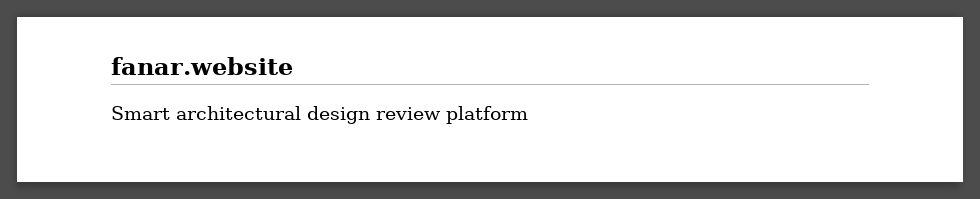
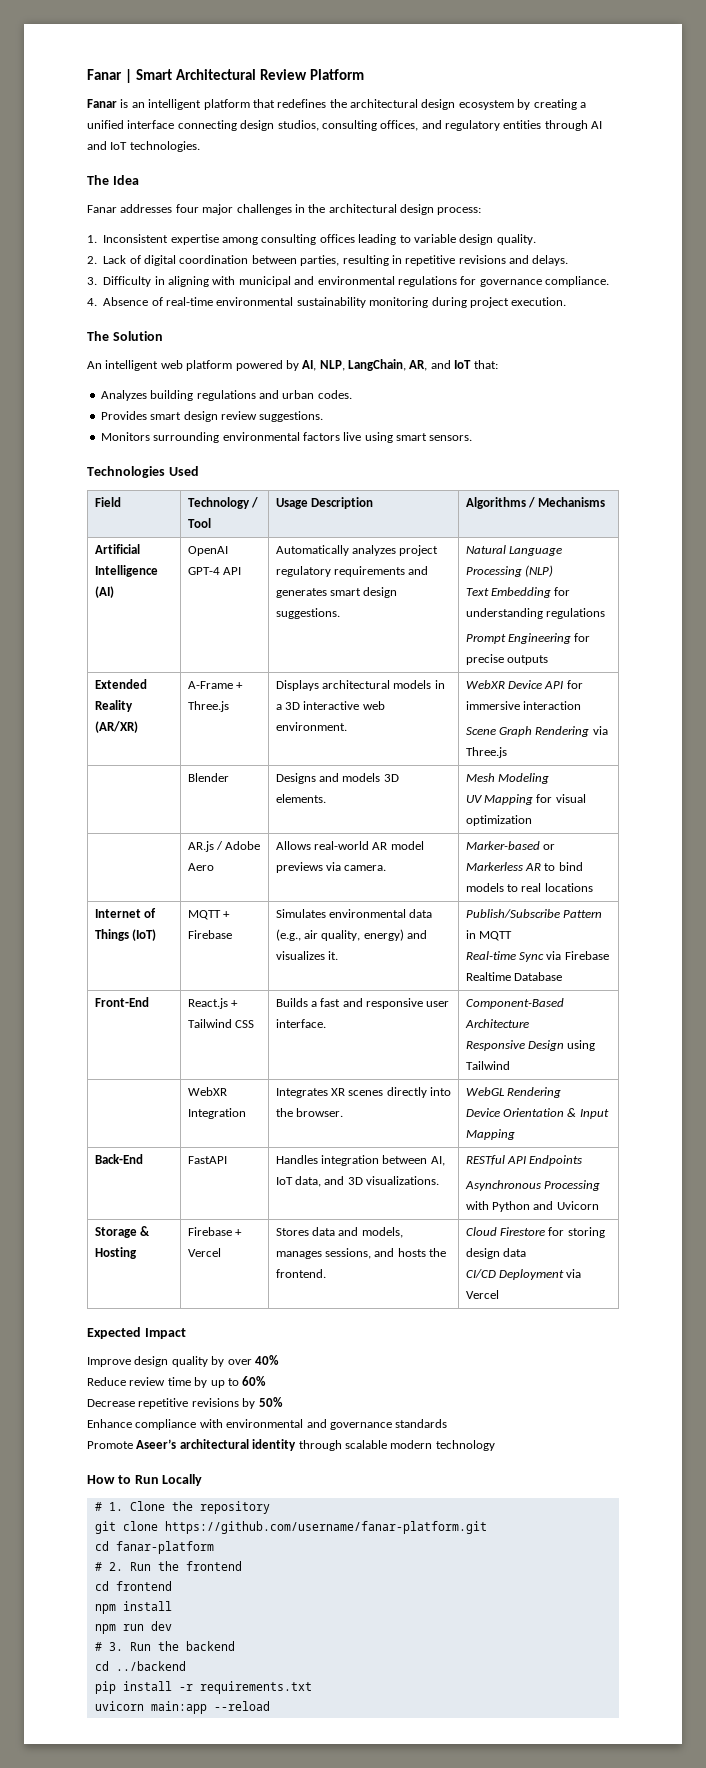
- fanar.website
- Smart architectural design review platform
+ Fanar | Smart Architectural Review Platform
+ Fanar is an intelligent platform that redefines the architectural design ecosystem by creating a unified interface connecting design studios, consulting offices, and regulatory entities through AI and IoT technologies.
+ The Idea
+ Fanar addresses four major challenges in the architectural design process:
+ 1. Inconsistent expertise among consulting offices leading to variable design quality.
+ 2. Lack of digital coordination between parties, resulting in repetitive revisions and delays.
+ 3. Difficulty in aligning with municipal and environmental regulations for governance compliance.
+ 4. Absence of real-time environmental sustainability monitoring during project execution.
+ The Solution
+ An intelligent web platform powered by AI, NLP, LangChain, AR, and IoT that:
+ Analyzes building regulations and urban codes.
+ Provides smart design review suggestions.
+ Monitors surrounding environmental factors live using smart sensors.
+ Technologies Used
+ Field | Technology / Tool | Usage Description | Algorithms / Mechanisms
+ Artificial Intelligence (AI) | OpenAI GPT-4 API | Automatically analyzes project regulatory requirements and generates smart design suggestions. | Natural Language Processing (NLP)
+ Text Embedding for understanding regulations
+ Prompt Engineering for precise outputs
+ Extended Reality (AR/XR) | A-Frame + Three.js | Displays architectural models in a 3D interactive web environment. | WebXR Device API for immersive interaction
+ Scene Graph Rendering via Three.js
+ | Blender | Designs and models 3D elements. | Mesh Modeling
+ UV Mapping for visual optimization
+ | AR.js / Adobe Aero | Allows real-world AR model previews via camera. | Marker-based or Markerless AR to bind models to real locations
+ Internet of Things (IoT) | MQTT + Firebase | Simulates environmental data (e.g., air quality, energy) and visualizes it. | Publish/Subscribe Pattern in MQTT
+ Real-time Sync via Firebase Realtime Database
+ Front-End | React.js + Tailwind CSS | Builds a fast and responsive user interface. | Component-Based Architecture
+ Responsive Design using Tailwind
+ | WebXR Integration | Integrates XR scenes directly into the browser. | WebGL Rendering
+ Device Orientation & Input Mapping
+ Back-End | FastAPI | Handles integration between AI, IoT data, and 3D visualizations. | RESTful API Endpoints
+ Asynchronous Processing with Python and Uvicorn
+ Storage & Hosting | Firebase + Vercel | Stores data and models, manages sessions, and hosts the frontend. | Cloud Firestore for storing design data
+ CI/CD Deployment via Vercel
+ Expected Impact
+ Improve design quality by over 40%
+ Reduce review time by up to 60%
+ Decrease repetitive revisions by 50%
+ Enhance compliance with environmental and governance standards
+ Promote Aseer’s architectural identity through scalable modern technology
+ How to Run Locally
+ # 1. Clone the repository
+ git clone https://github.com/username/fanar-platform.git
+ cd fanar-platform
+ # 2. Run the frontend
+ cd frontend
+ npm install
+ npm run dev
+ # 3. Run the backend
+ cd ../backend
+ pip install -r requirements.txt
+ uvicorn main:app --reload

